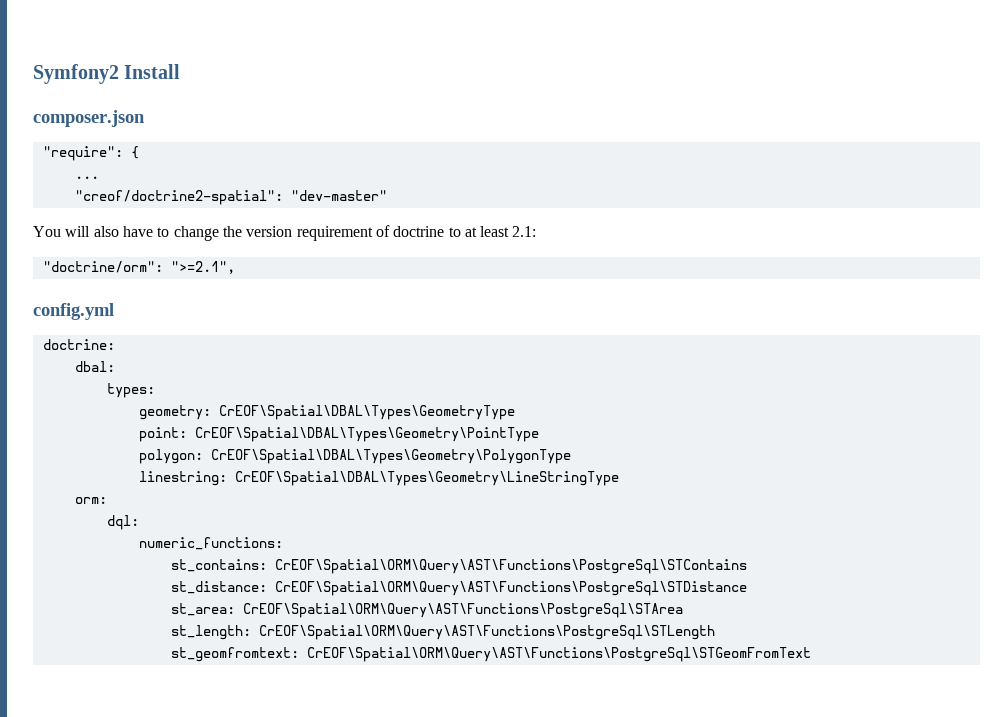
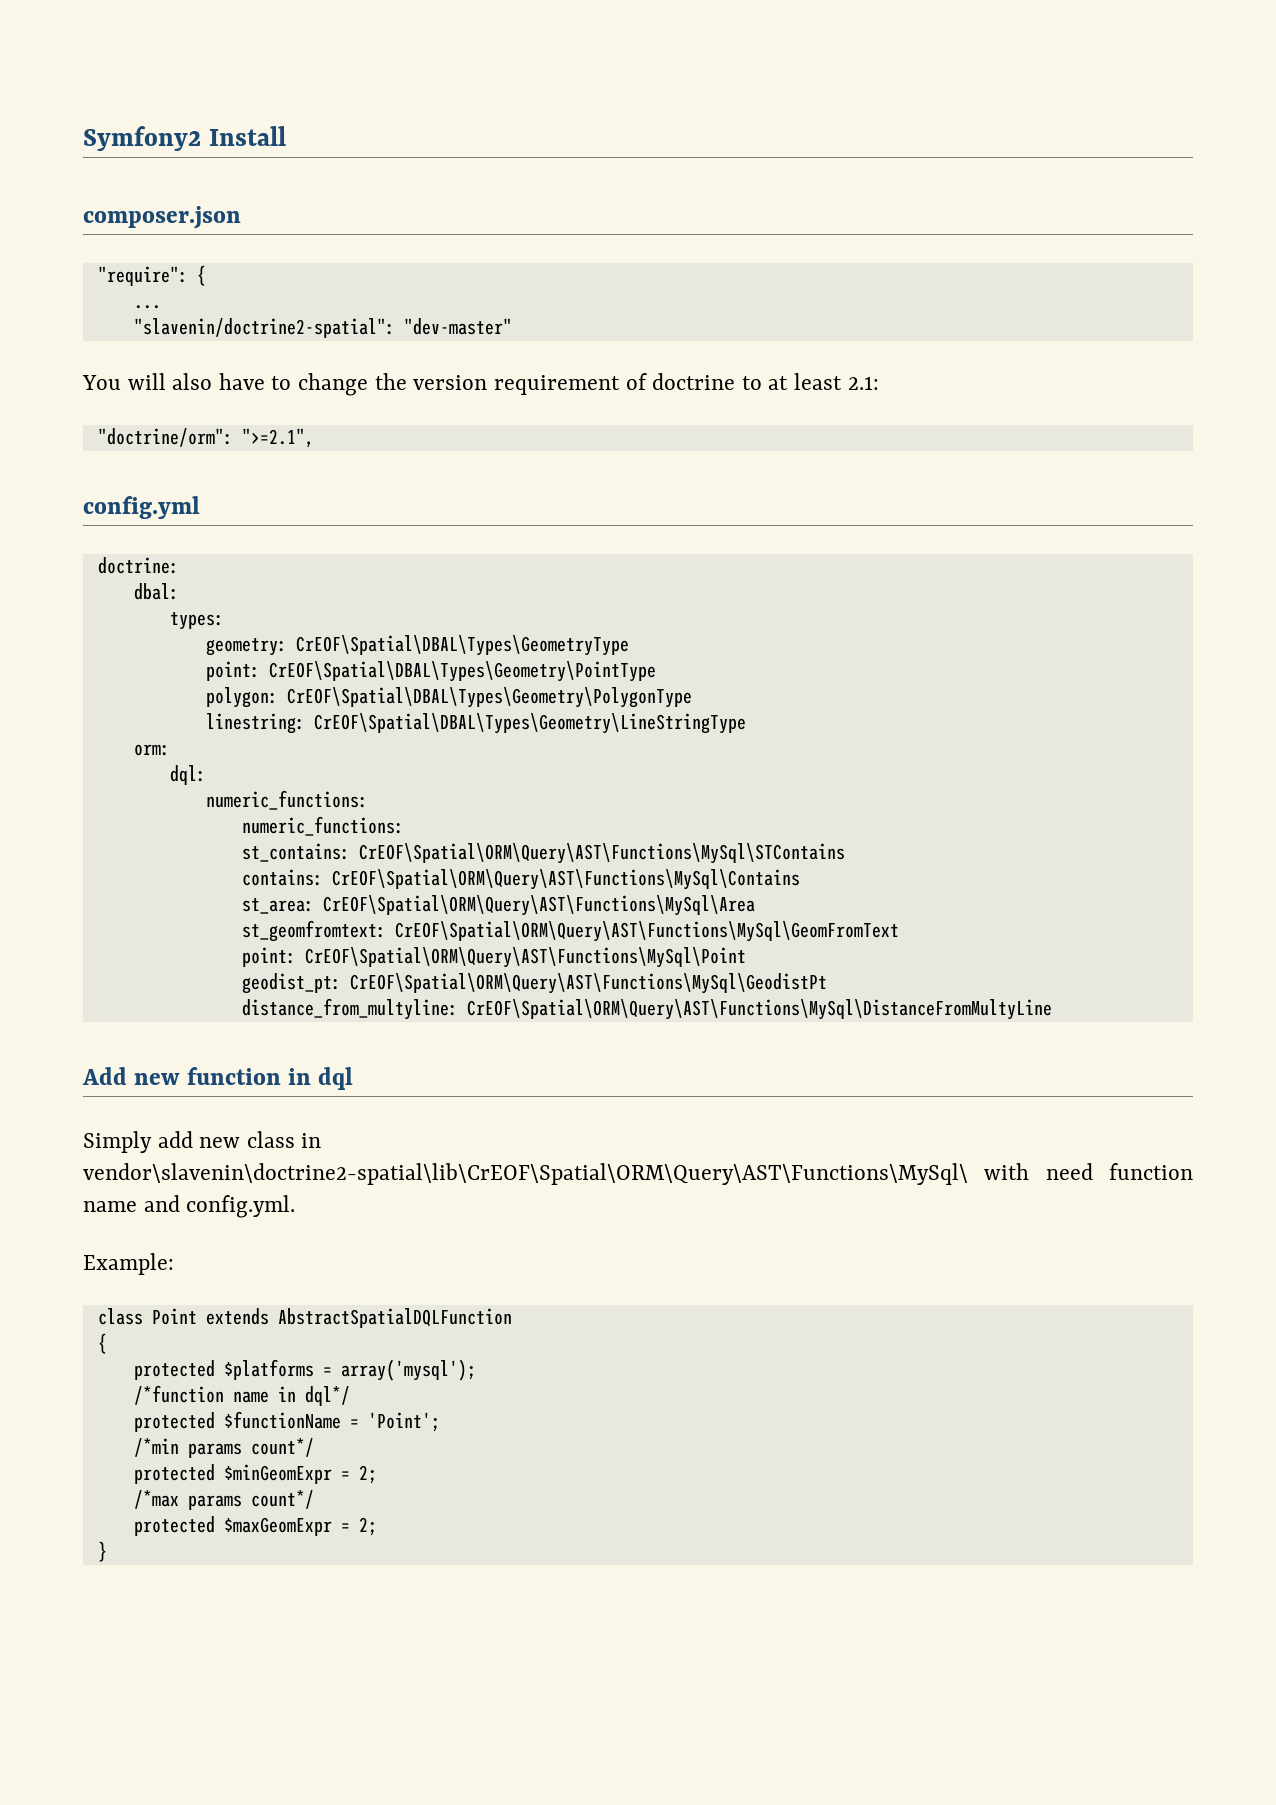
- "creof/doctrine2-spatial": "dev-master"
+ "slavenin/doctrine2-spatial": "dev-master"
  dql:
+ numeric_functions:
- st_contains: CrEOF\Spatial\ORM\Query\AST\Functions\PostgreSql\STContains
- st_distance: CrEOF\Spatial\ORM\Query\AST\Functions\PostgreSql\STDistance
- st_area: CrEOF\Spatial\ORM\Query\AST\Functions\PostgreSql\STArea
- st_length: CrEOF\Spatial\ORM\Query\AST\Functions\PostgreSql\STLength
- st_geomfromtext: CrEOF\Spatial\ORM\Query\AST\Functions\PostgreSql\STGeomFromText
+ st_contains: CrEOF\Spatial\ORM\Query\AST\Functions\MySql\STContains
+ contains: CrEOF\Spatial\ORM\Query\AST\Functions\MySql\Contains
+ st_area: CrEOF\Spatial\ORM\Query\AST\Functions\MySql\Area
+ st_geomfromtext: CrEOF\Spatial\ORM\Query\AST\Functions\MySql\GeomFromText
+ point: CrEOF\Spatial\ORM\Query\AST\Functions\MySql\Point
+ geodist_pt: CrEOF\Spatial\ORM\Query\AST\Functions\MySql\GeodistPt
+ distance_from_multyline: CrEOF\Spatial\ORM\Query\AST\Functions\MySql\DistanceFromMultyLine
+ Add new function in dql
+ Simply add new class in vendor\slavenin\doctrine2-spatial\lib\CrEOF\Spatial\ORM\Query\AST\Functions\MySql\ with need function name and config.yml.
+ Example:
+ class Point extends AbstractSpatialDQLFunction
+ {
+ protected $platforms = array('mysql');
+ /*function name in dql*/
+ protected $functionName = 'Point';
+ /*min params count*/
+ protected $minGeomExpr = 2;
+ /*max params count*/
+ protected $maxGeomExpr = 2;
+ }

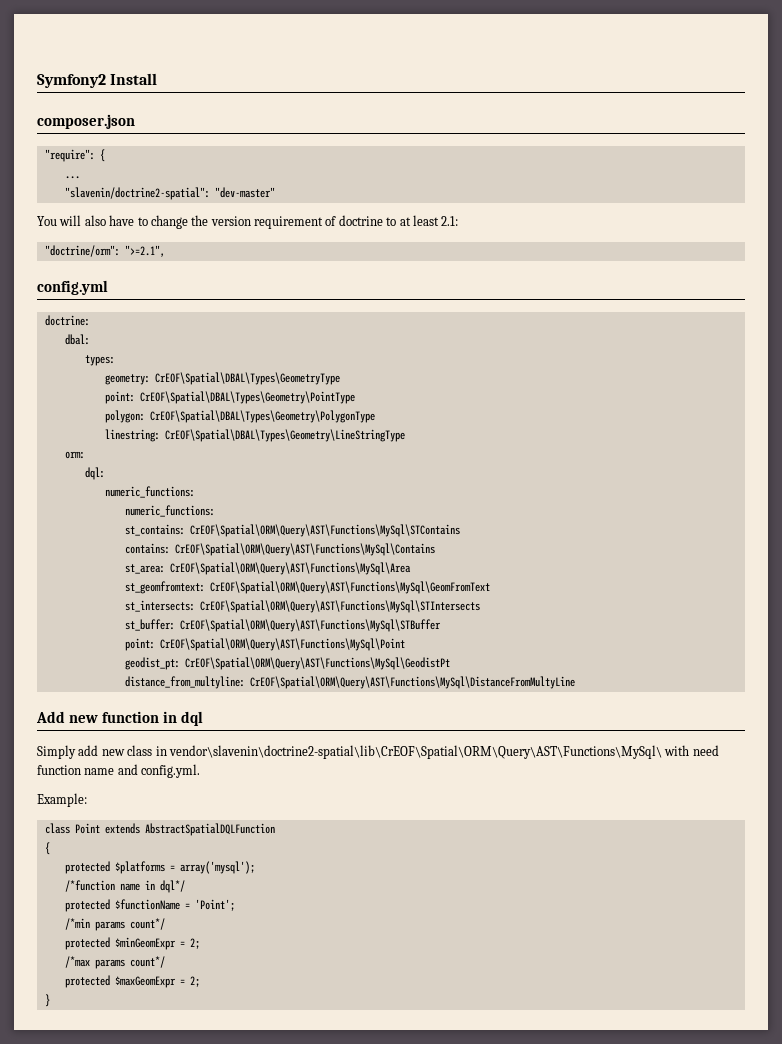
+ st_intersects: CrEOF\Spatial\ORM\Query\AST\Functions\MySql\STIntersects
+ st_buffer: CrEOF\Spatial\ORM\Query\AST\Functions\MySql\STBuffer

